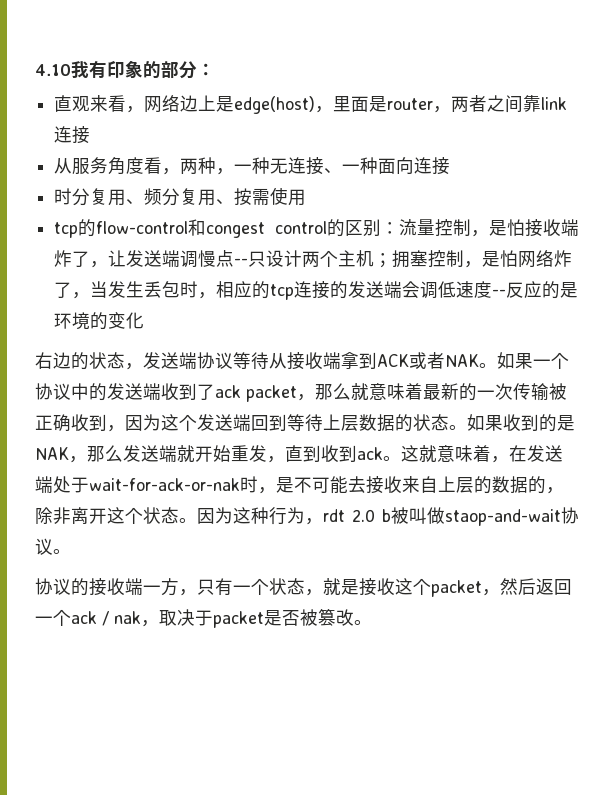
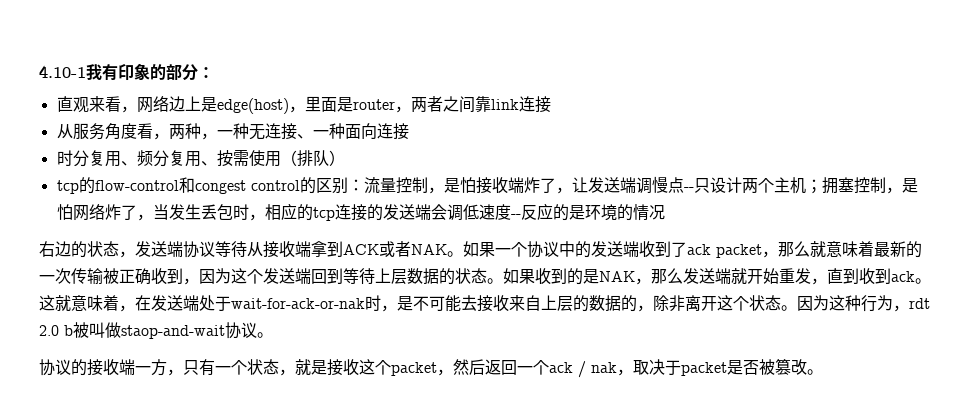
- 4.10我有印象的部分：
+ 4.10-1我有印象的部分：
- 时分复用、频分复用、按需使用
+ 时分复用、频分复用、按需使用（排队）
- tcp的flow-control和congest control的区别：流量控制，是怕接收端炸了，让发送端调慢点--只设计两个主机；拥塞控制，是怕网络炸了，当发生丢包时，相应的tcp连接的发送端会调低速度--反应的是环境的变化
+ tcp的flow-control和congest control的区别：流量控制，是怕接收端炸了，让发送端调慢点--只设计两个主机；拥塞控制，是怕网络炸了，当发生丢包时，相应的tcp连接的发送端会调低速度--反应的是环境的情况

